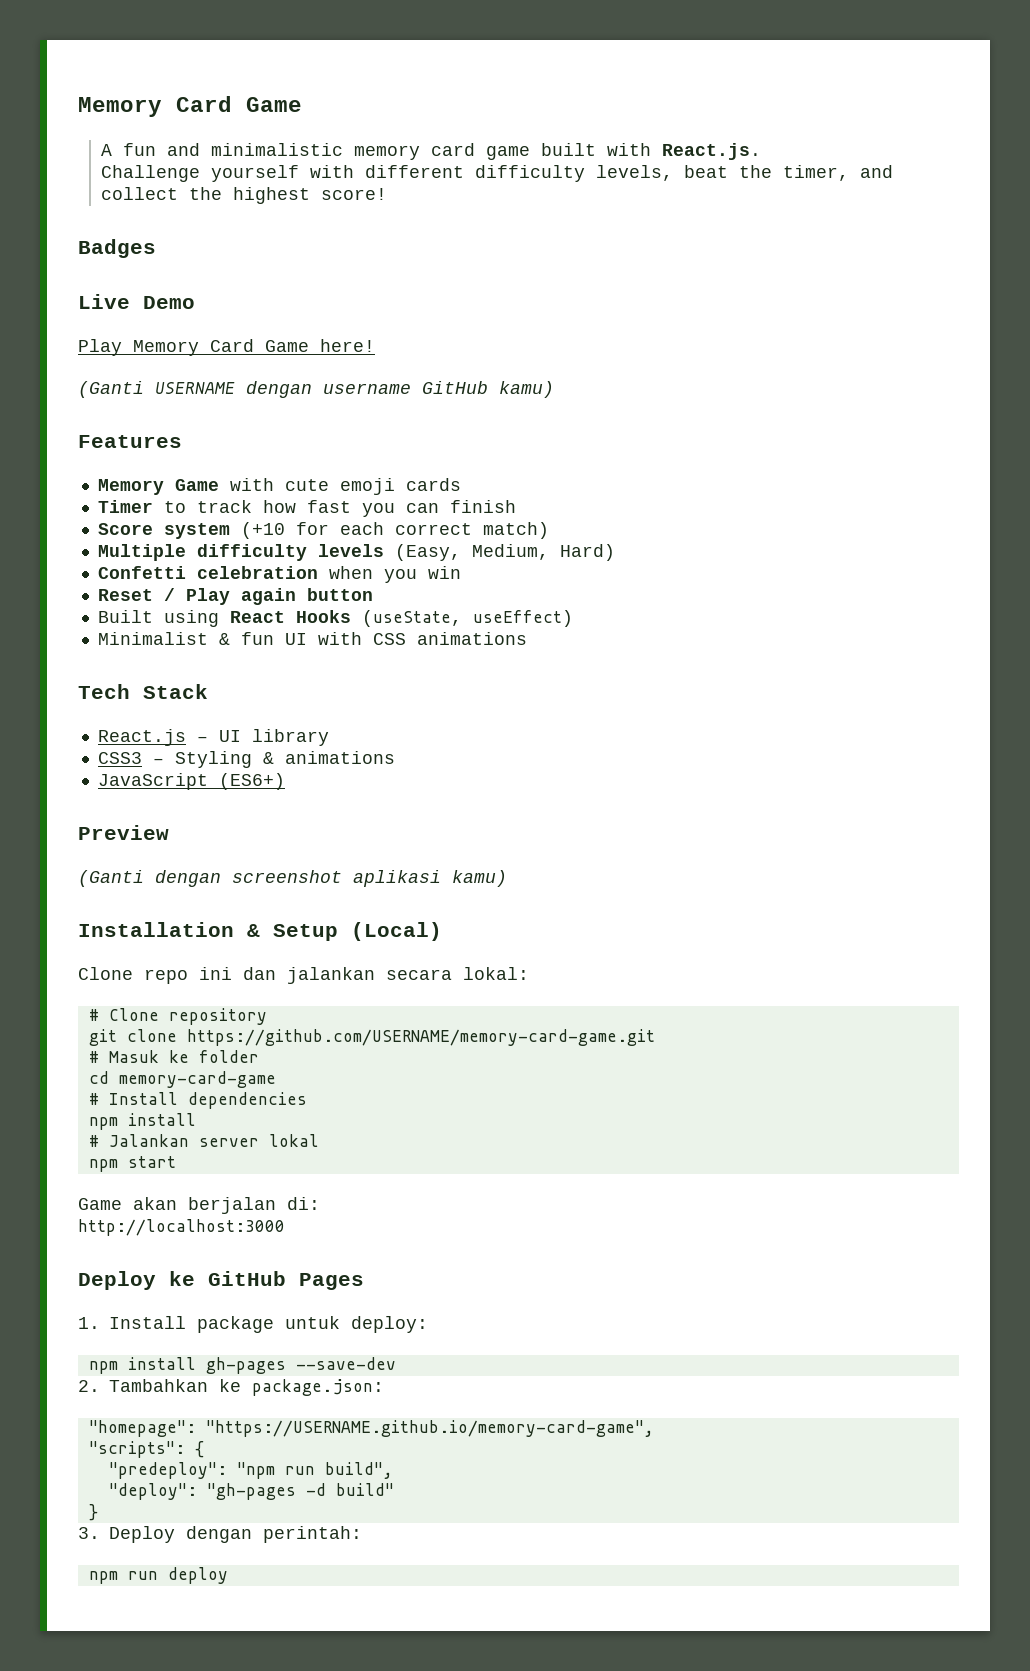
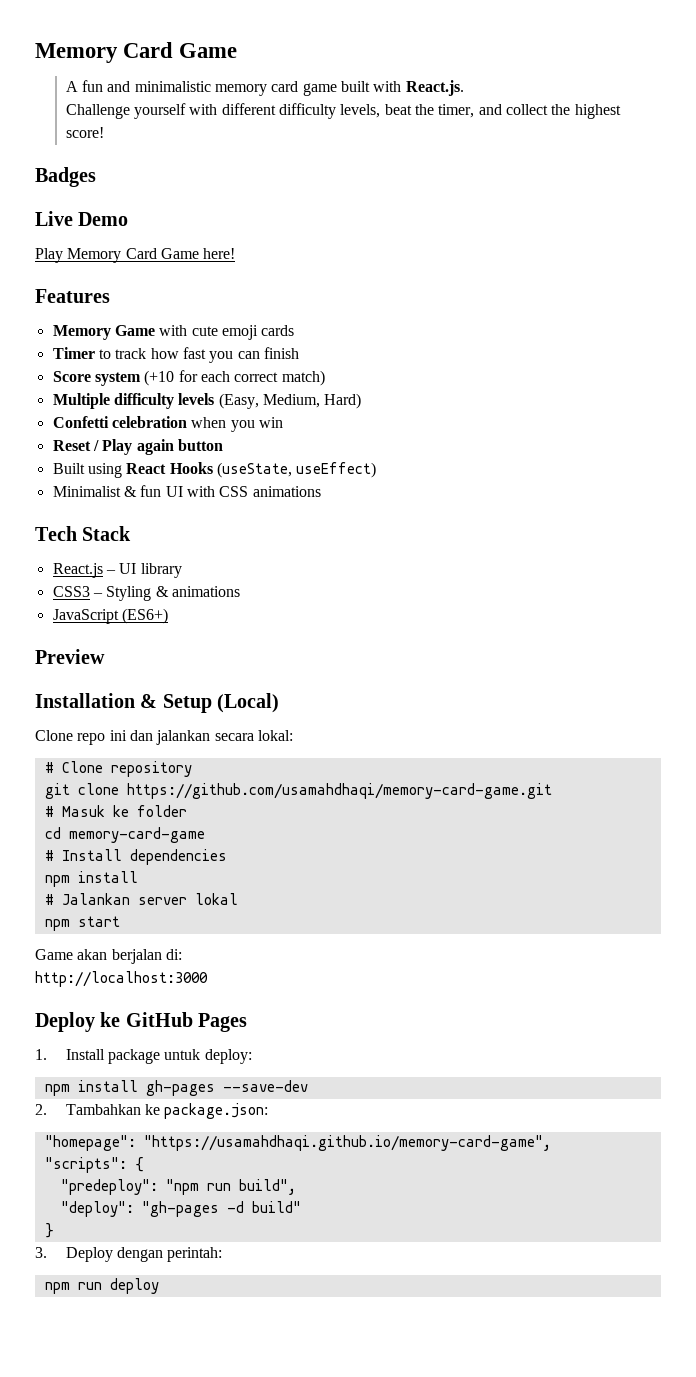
- (Ganti USERNAME dengan username GitHub kamu)
- (Ganti dengan screenshot aplikasi kamu)
- git clone https://github.com/USERNAME/memory-card-game.git
+ git clone https://github.com/usamahdhaqi/memory-card-game.git
- "homepage": "https://USERNAME.github.io/memory-card-game",
+ "homepage": "https://usamahdhaqi.github.io/memory-card-game",

